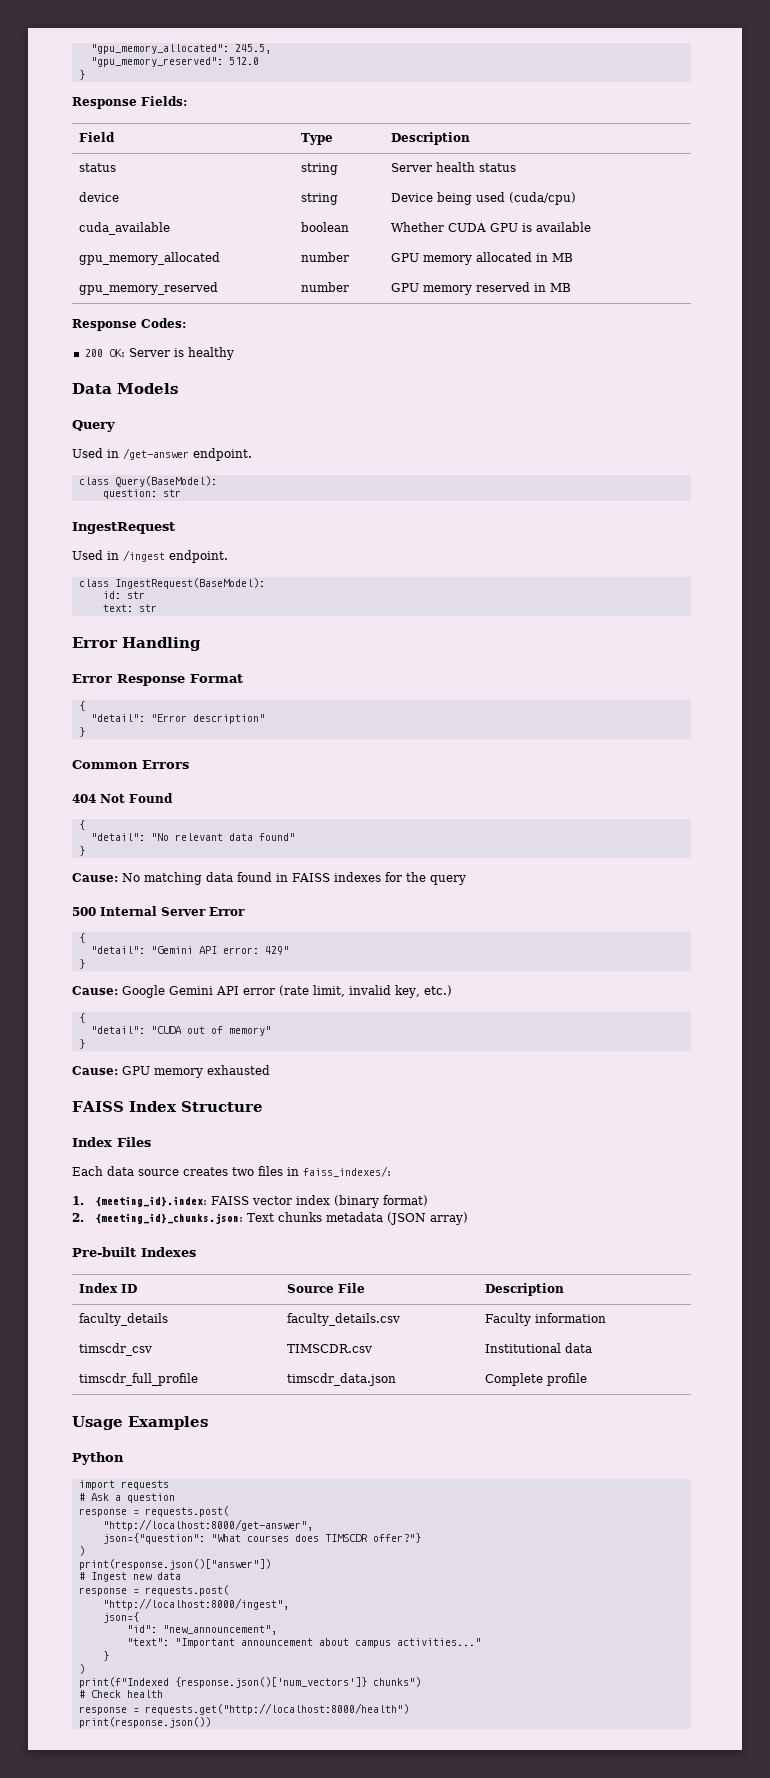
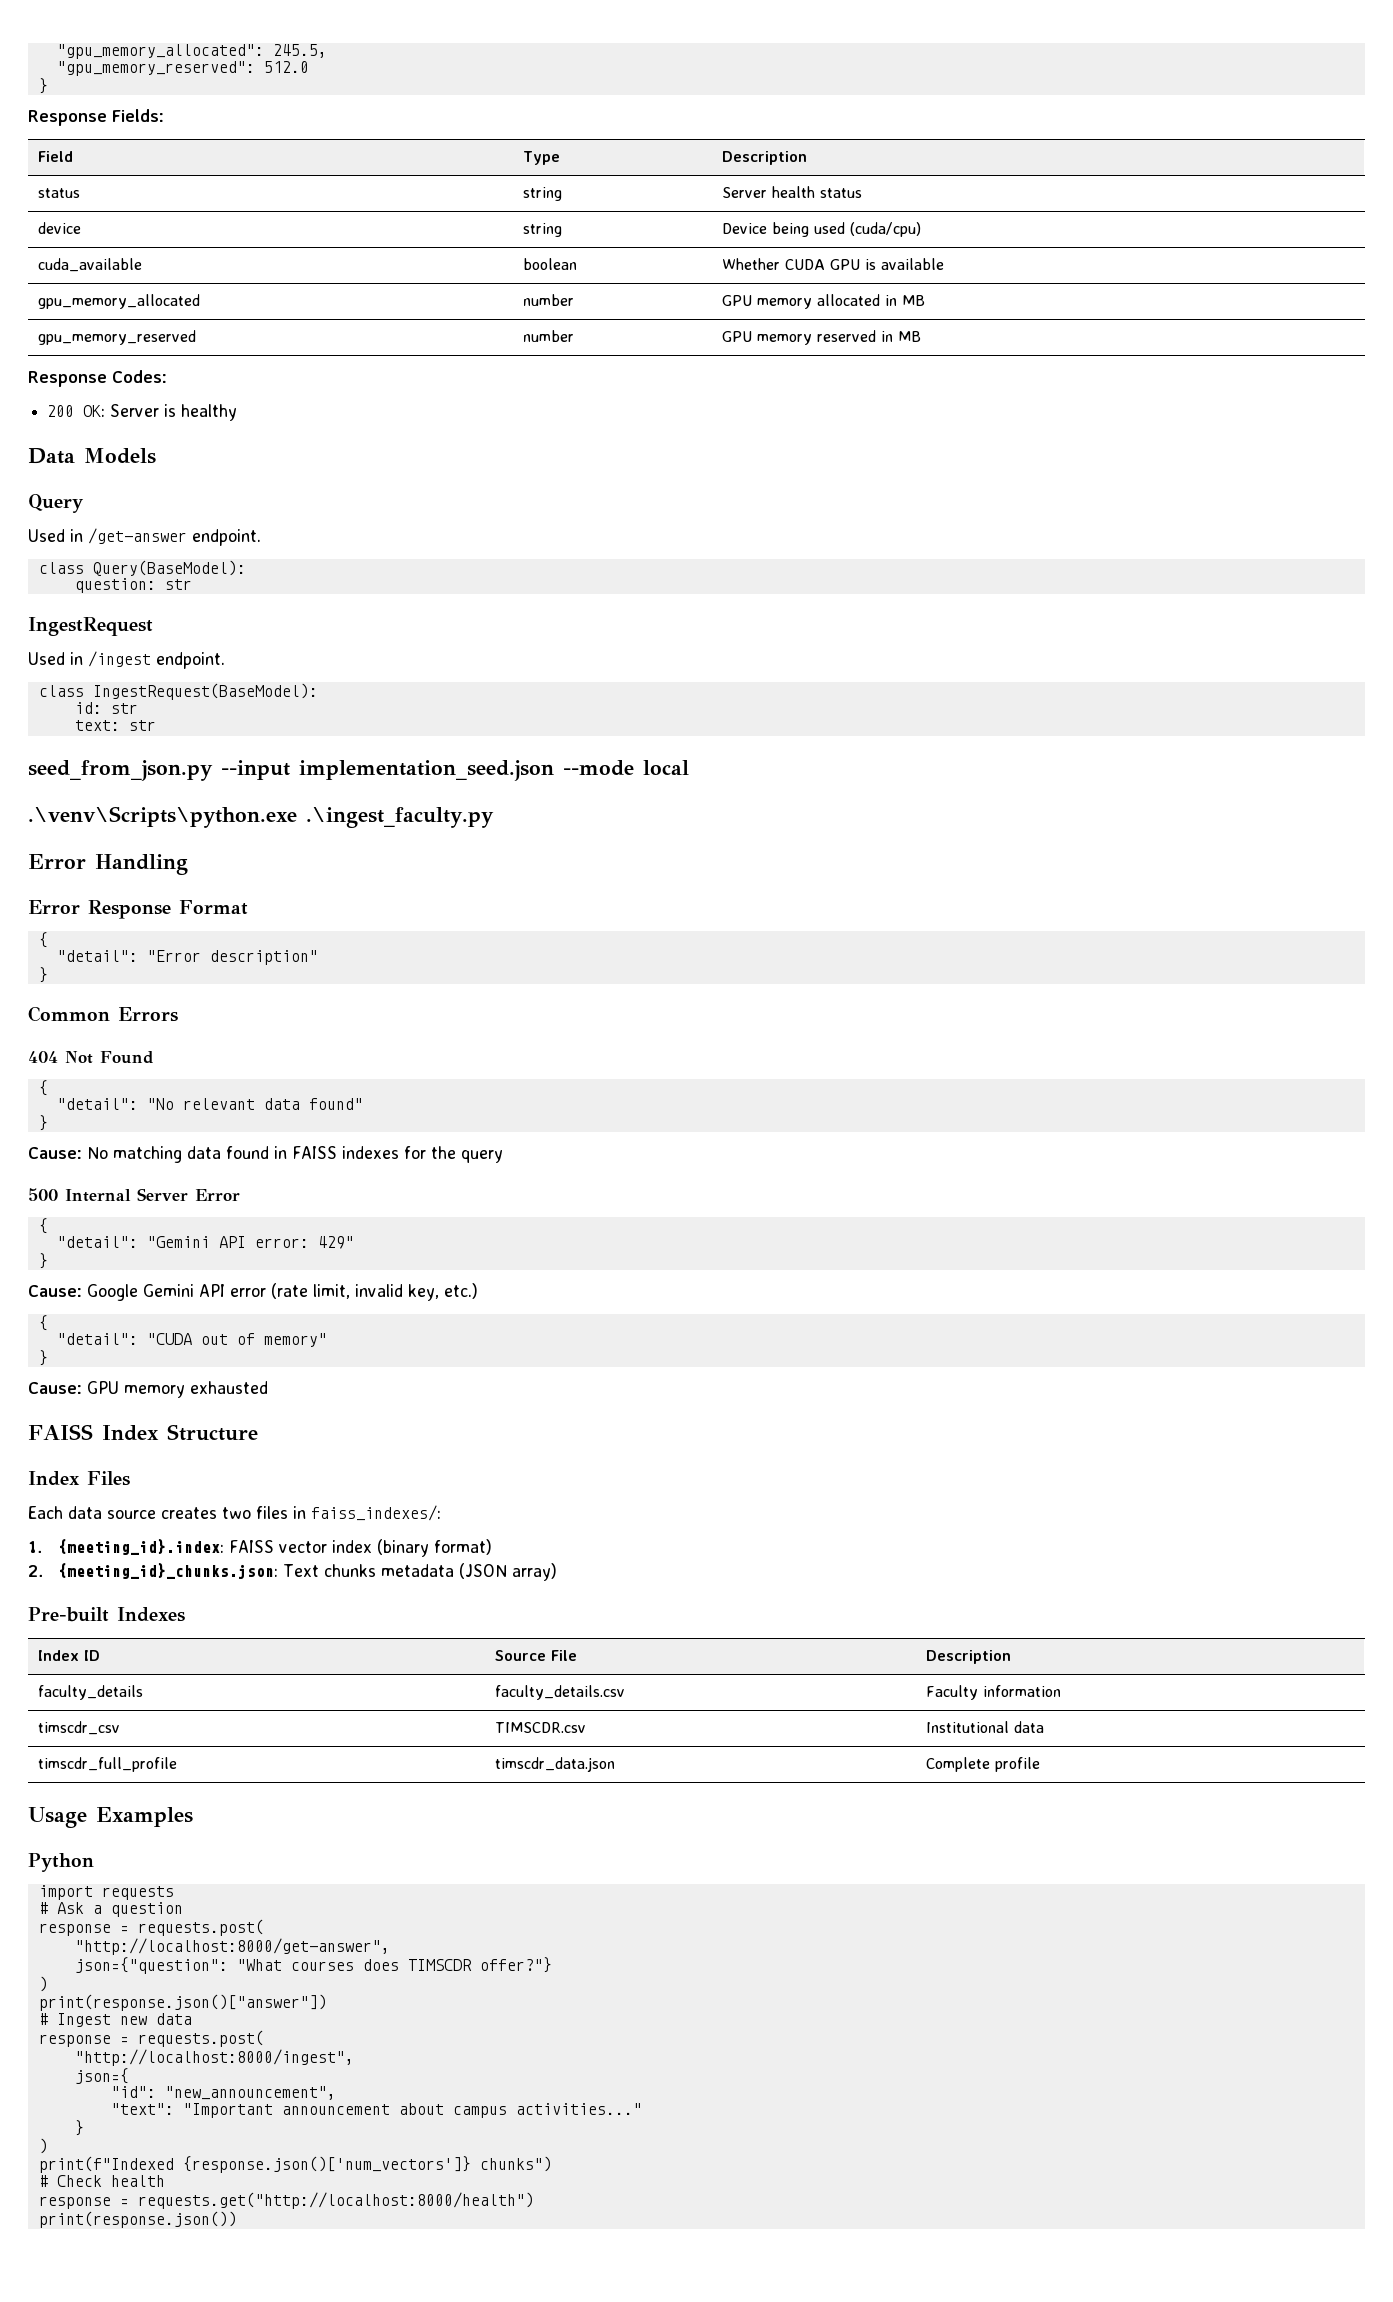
+ seed_from_json.py --input implementation_seed.json --mode local
+ .\venv\Scripts\python.exe .\ingest_faculty.py

